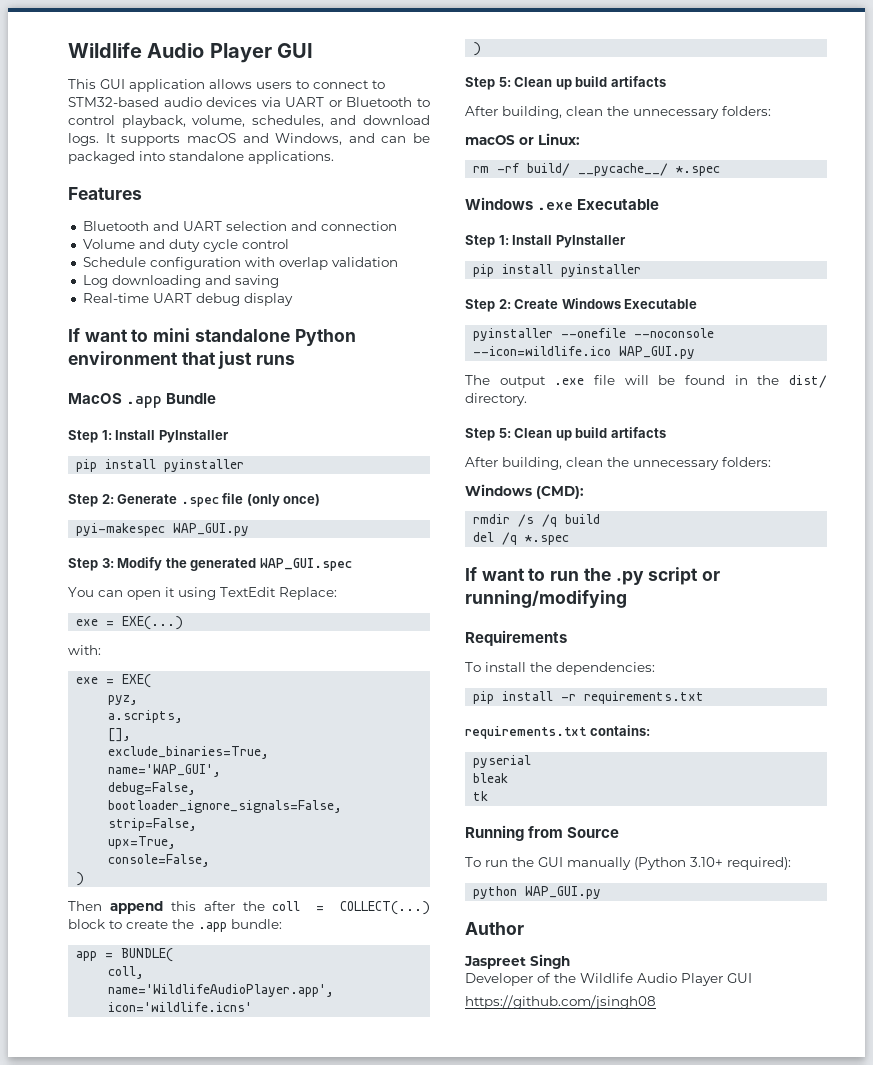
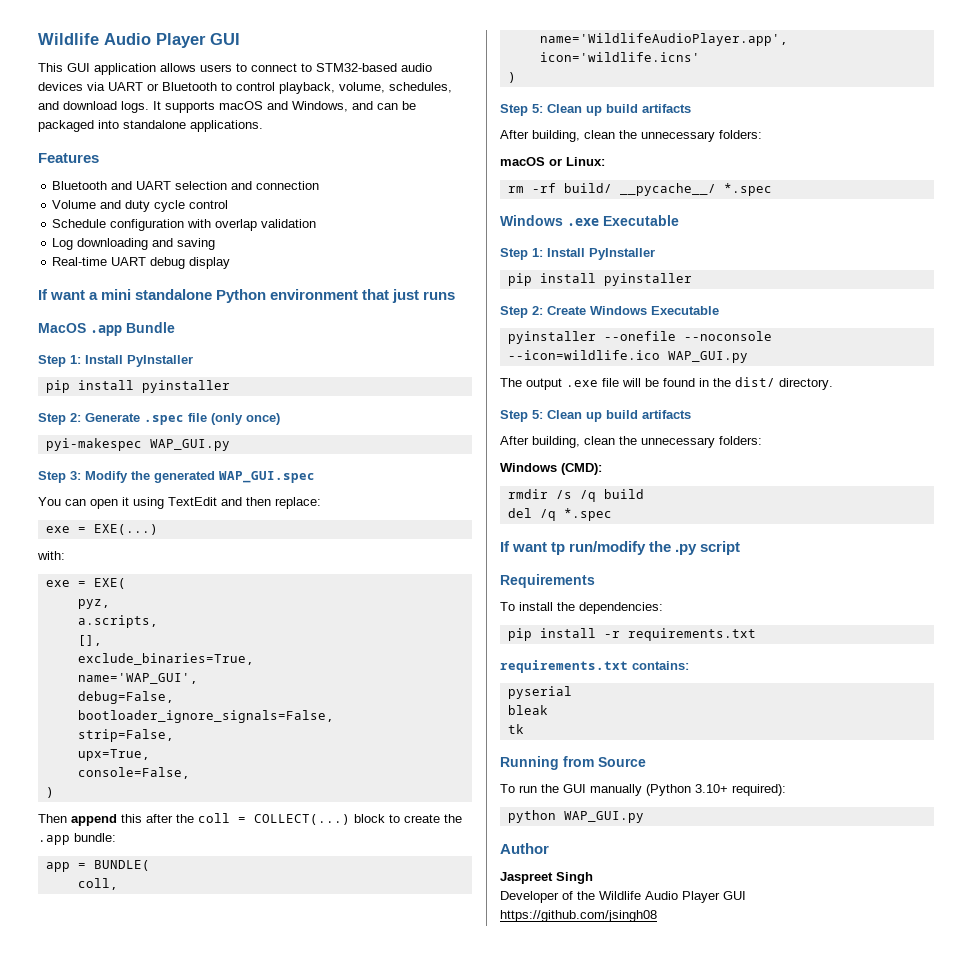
- If want to mini standalone Python environment that just runs
+ If want a mini standalone Python environment that just runs
- You can open it using TextEdit Replace:
+ You can open it using TextEdit and then replace:
- If want to run the .py script or running/modifying
+ If want tp run/modify the .py script

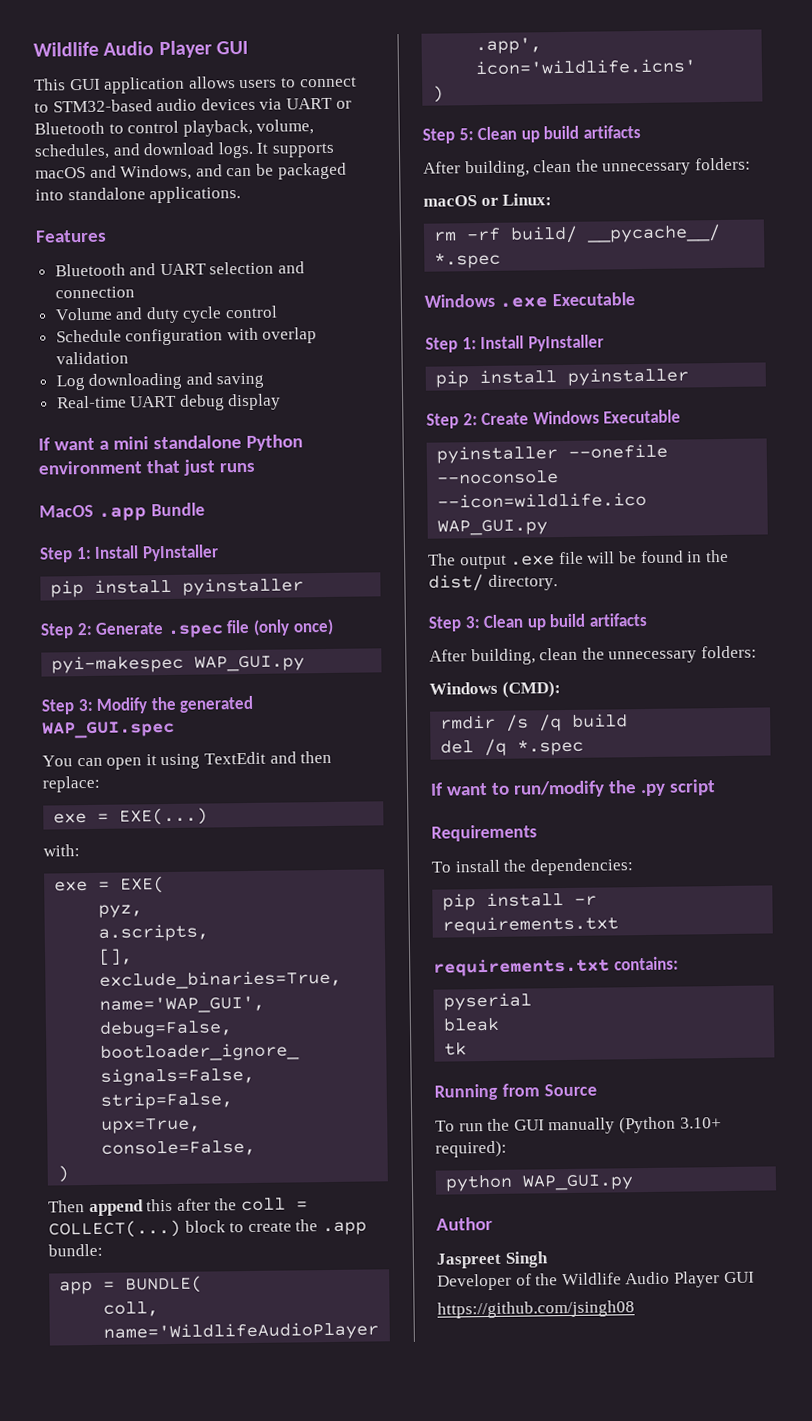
  The output .exe file will be found in the dist/ directory.
- Step 5: Clean up build artifacts
+ Step 3: Clean up build artifacts
- If want tp run/modify the .py script
+ If want to run/modify the .py script

